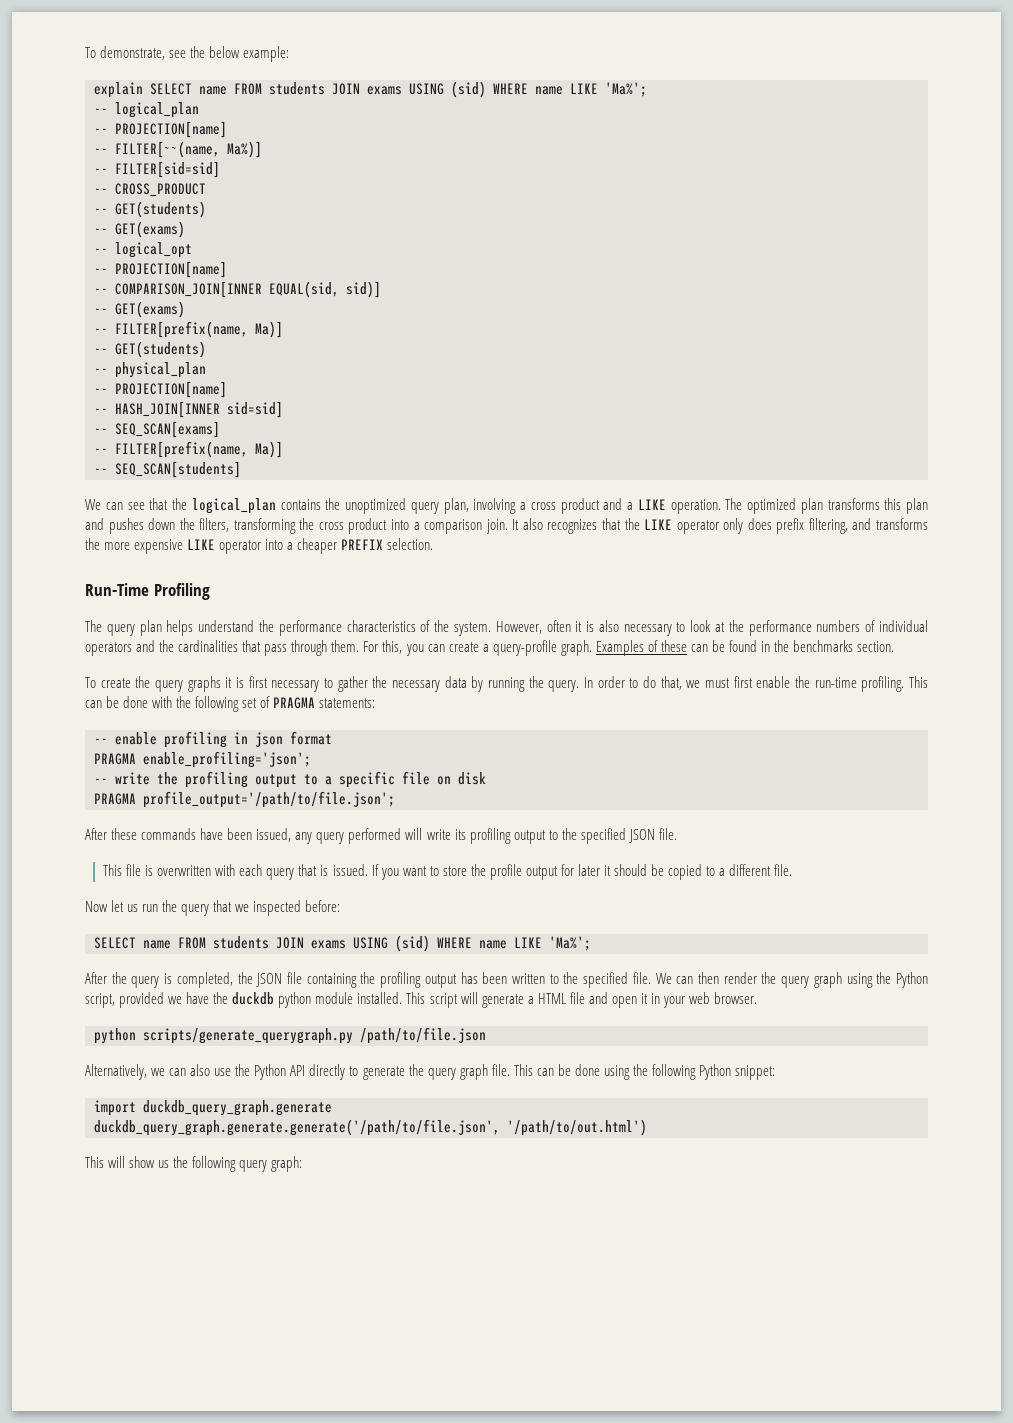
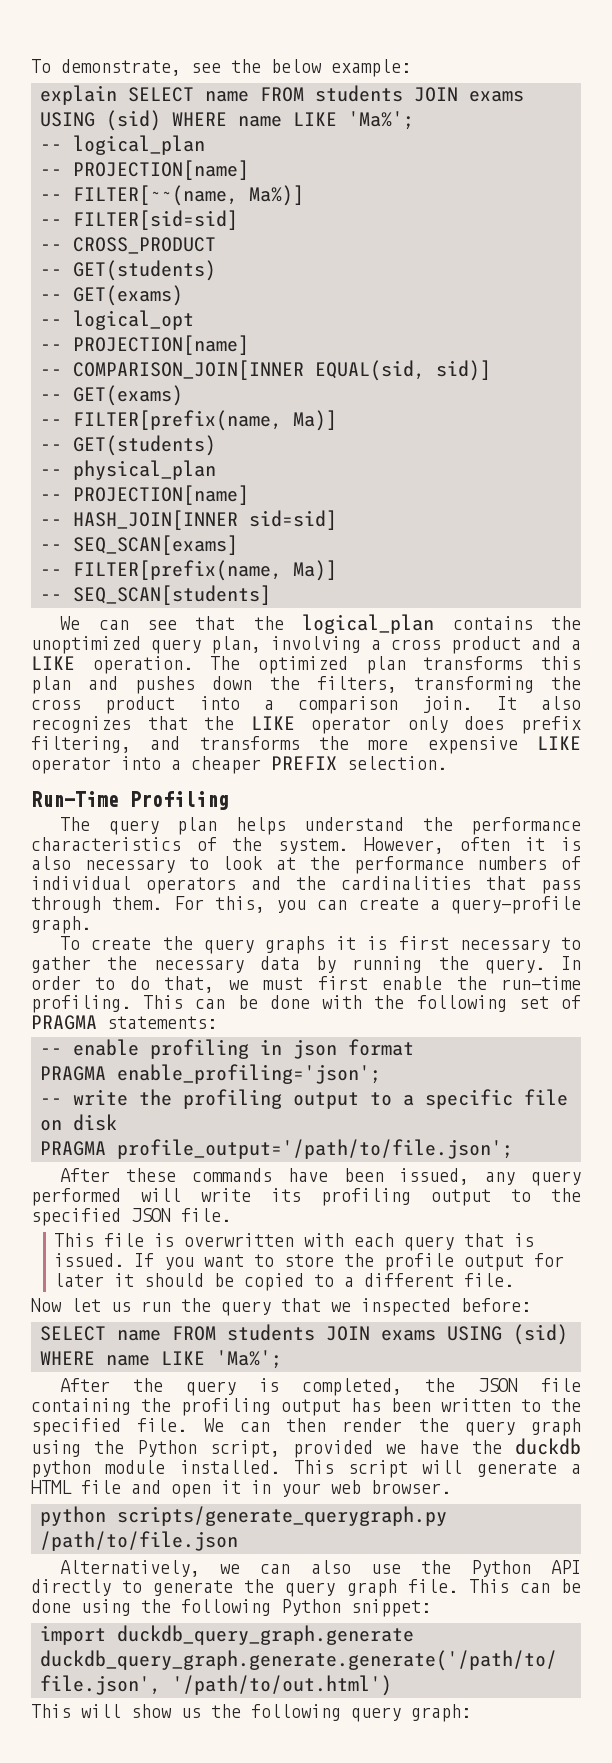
- Examples of these can be found in the benchmarks section.

